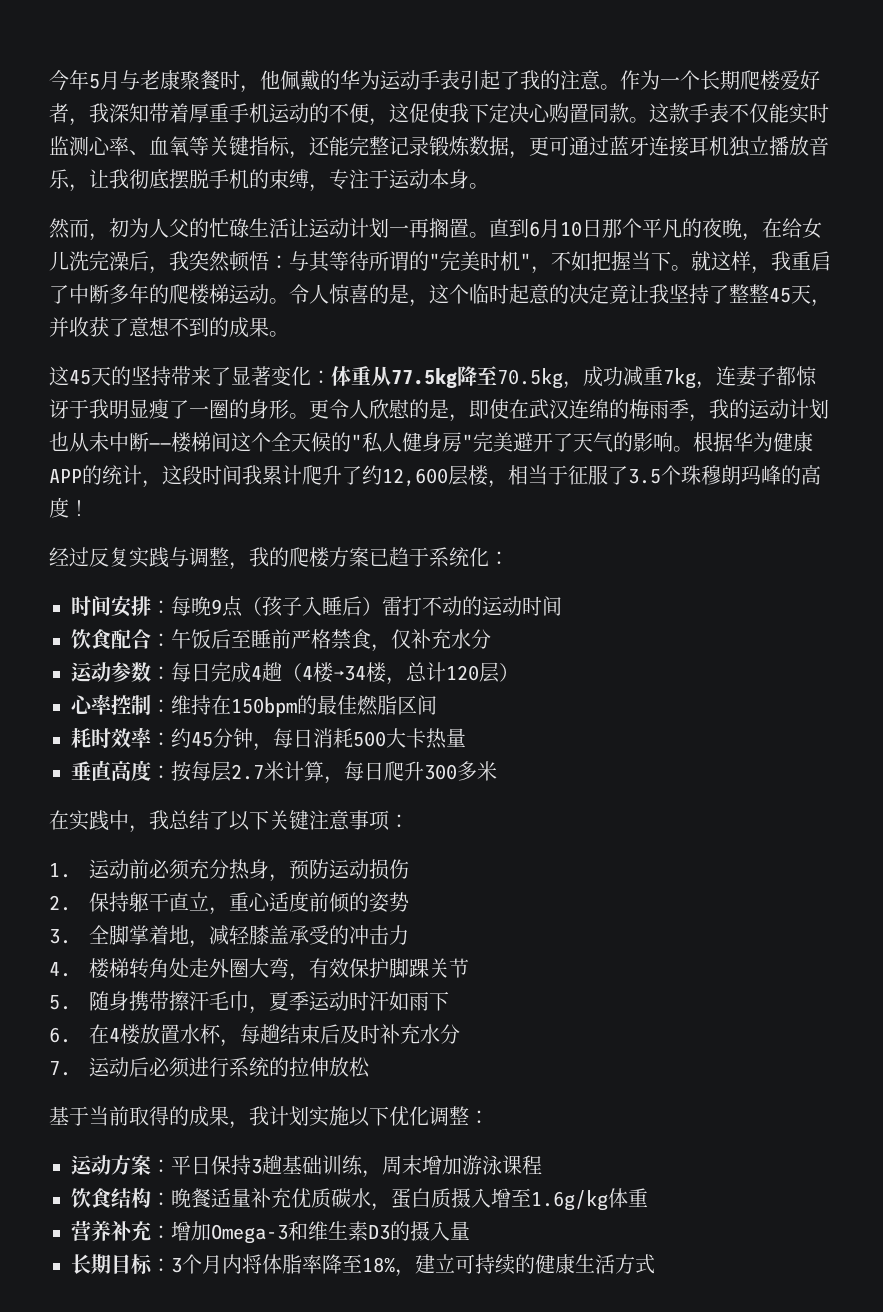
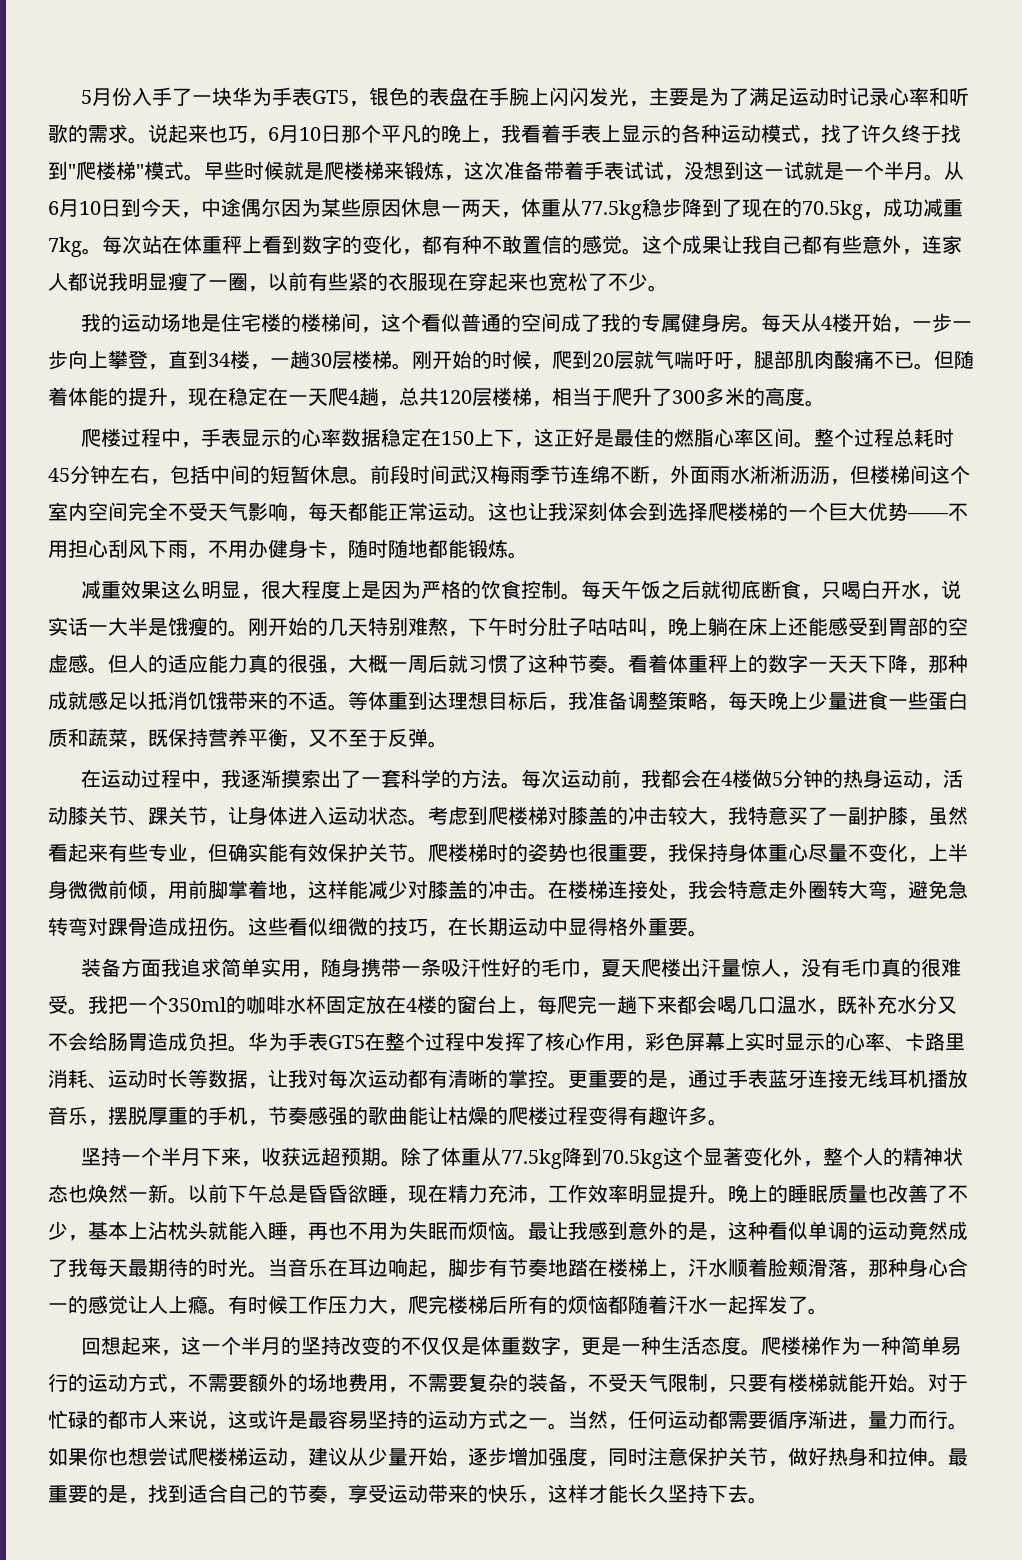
- 今年5月与老康聚餐时，他佩戴的华为运动手表引起了我的注意。作为一个长期爬楼爱好者，我深知带着厚重手机运动的不便，这促使我下定决心购置同款。这款手表不仅能实时监测心率、血氧等关键指标，还能完整记录锻炼数据，更可通过蓝牙连接耳机独立播放音乐，让我彻底摆脱手机的束缚，专注于运动本身。
- 然而，初为人父的忙碌生活让运动计划一再搁置。直到6月10日那个平凡的夜晚，在给女儿洗完澡后，我突然顿悟：与其等待所谓的"完美时机"，不如把握当下。就这样，我重启了中断多年的爬楼梯运动。令人惊喜的是，这个临时起意的决定竟让我坚持了整整45天，并收获了意想不到的成果。
- 这45天的坚持带来了显著变化：体重从77.5kg降至70.5kg，成功减重7kg，连妻子都惊讶于我明显瘦了一圈的身形。更令人欣慰的是，即使在武汉连绵的梅雨季，我的运动计划也从未中断——楼梯间这个全天候的"私人健身房"完美避开了天气的影响。根据华为健康APP的统计，这段时间我累计爬升了约12,600层楼，相当于征服了3.5个珠穆朗玛峰的高度！
- 经过反复实践与调整，我的爬楼方案已趋于系统化：
- 时间安排：每晚9点（孩子入睡后）雷打不动的运动时间
- 饮食配合：午饭后至睡前严格禁食，仅补充水分
- 运动参数：每日完成4趟（4楼→34楼，总计120层）
- 心率控制：维持在150bpm的最佳燃脂区间
- 耗时效率：约45分钟，每日消耗500大卡热量
- 垂直高度：按每层2.7米计算，每日爬升300多米
- 在实践中，我总结了以下关键注意事项：
- 1.运动前必须充分热身，预防运动损伤
- 2.保持躯干直立，重心适度前倾的姿势
- 3.全脚掌着地，减轻膝盖承受的冲击力
- 4.楼梯转角处走外圈大弯，有效保护脚踝关节
- 5.随身携带擦汗毛巾，夏季运动时汗如雨下
- 6.在4楼放置水杯，每趟结束后及时补充水分
- 7.运动后必须进行系统的拉伸放松
- 基于当前取得的成果，我计划实施以下优化调整：
- 运动方案：平日保持3趟基础训练，周末增加游泳课程
- 饮食结构：晚餐适量补充优质碳水，蛋白质摄入增至1.6g/kg体重
- 营养补充：增加Omega-3和维生素D3的摄入量
- 长期目标：3个月内将体脂率降至18%，建立可持续的健康生活方式
+ 5月份入手了一块华为手表GT5，银色的表盘在手腕上闪闪发光，主要是为了满足运动时记录心率和听歌的需求。说起来也巧，6月10日那个平凡的晚上，我看着手表上显示的各种运动模式，找了许久终于找到"爬楼梯"模式。早些时候就是爬楼梯来锻炼，这次准备带着手表试试，没想到这一试就是一个半月。从6月10日到今天，中途偶尔因为某些原因休息一两天，体重从77.5kg稳步降到了现在的70.5kg，成功减重7kg。每次站在体重秤上看到数字的变化，都有种不敢置信的感觉。这个成果让我自己都有些意外，连家人都说我明显瘦了一圈，以前有些紧的衣服现在穿起来也宽松了不少。
+ 我的运动场地是住宅楼的楼梯间，这个看似普通的空间成了我的专属健身房。每天从4楼开始，一步一步向上攀登，直到34楼，一趟30层楼梯。刚开始的时候，爬到20层就气喘吁吁，腿部肌肉酸痛不已。但随着体能的提升，现在稳定在一天爬4趟，总共120层楼梯，相当于爬升了300多米的高度。
+ 爬楼过程中，手表显示的心率数据稳定在150上下，这正好是最佳的燃脂心率区间。整个过程总耗时45分钟左右，包括中间的短暂休息。前段时间武汉梅雨季节连绵不断，外面雨水淅淅沥沥，但楼梯间这个室内空间完全不受天气影响，每天都能正常运动。这也让我深刻体会到选择爬楼梯的一个巨大优势——不用担心刮风下雨，不用办健身卡，随时随地都能锻炼。
+ 减重效果这么明显，很大程度上是因为严格的饮食控制。每天午饭之后就彻底断食，只喝白开水，说实话一大半是饿瘦的。刚开始的几天特别难熬，下午时分肚子咕咕叫，晚上躺在床上还能感受到胃部的空虚感。但人的适应能力真的很强，大概一周后就习惯了这种节奏。看着体重秤上的数字一天天下降，那种成就感足以抵消饥饿带来的不适。等体重到达理想目标后，我准备调整策略，每天晚上少量进食一些蛋白质和蔬菜，既保持营养平衡，又不至于反弹。
+ 在运动过程中，我逐渐摸索出了一套科学的方法。每次运动前，我都会在4楼做5分钟的热身运动，活动膝关节、踝关节，让身体进入运动状态。考虑到爬楼梯对膝盖的冲击较大，我特意买了一副护膝，虽然看起来有些专业，但确实能有效保护关节。爬楼梯时的姿势也很重要，我保持身体重心尽量不变化，上半身微微前倾，用前脚掌着地，这样能减少对膝盖的冲击。在楼梯连接处，我会特意走外圈转大弯，避免急转弯对踝骨造成扭伤。这些看似细微的技巧，在长期运动中显得格外重要。
+ 装备方面我追求简单实用，随身携带一条吸汗性好的毛巾，夏天爬楼出汗量惊人，没有毛巾真的很难受。我把一个350ml的咖啡水杯固定放在4楼的窗台上，每爬完一趟下来都会喝几口温水，既补充水分又不会给肠胃造成负担。华为手表GT5在整个过程中发挥了核心作用，彩色屏幕上实时显示的心率、卡路里消耗、运动时长等数据，让我对每次运动都有清晰的掌控。更重要的是，通过手表蓝牙连接无线耳机播放音乐，摆脱厚重的手机，节奏感强的歌曲能让枯燥的爬楼过程变得有趣许多。
+ 坚持一个半月下来，收获远超预期。除了体重从77.5kg降到70.5kg这个显著变化外，整个人的精神状态也焕然一新。以前下午总是昏昏欲睡，现在精力充沛，工作效率明显提升。晚上的睡眠质量也改善了不少，基本上沾枕头就能入睡，再也不用为失眠而烦恼。最让我感到意外的是，这种看似单调的运动竟然成了我每天最期待的时光。当音乐在耳边响起，脚步有节奏地踏在楼梯上，汗水顺着脸颊滑落，那种身心合一的感觉让人上瘾。有时候工作压力大，爬完楼梯后所有的烦恼都随着汗水一起挥发了。
+ 回想起来，这一个半月的坚持改变的不仅仅是体重数字，更是一种生活态度。爬楼梯作为一种简单易行的运动方式，不需要额外的场地费用，不需要复杂的装备，不受天气限制，只要有楼梯就能开始。对于忙碌的都市人来说，这或许是最容易坚持的运动方式之一。当然，任何运动都需要循序渐进，量力而行。如果你也想尝试爬楼梯运动，建议从少量开始，逐步增加强度，同时注意保护关节，做好热身和拉伸。最重要的是，找到适合自己的节奏，享受运动带来的快乐，这样才能长久坚持下去。

